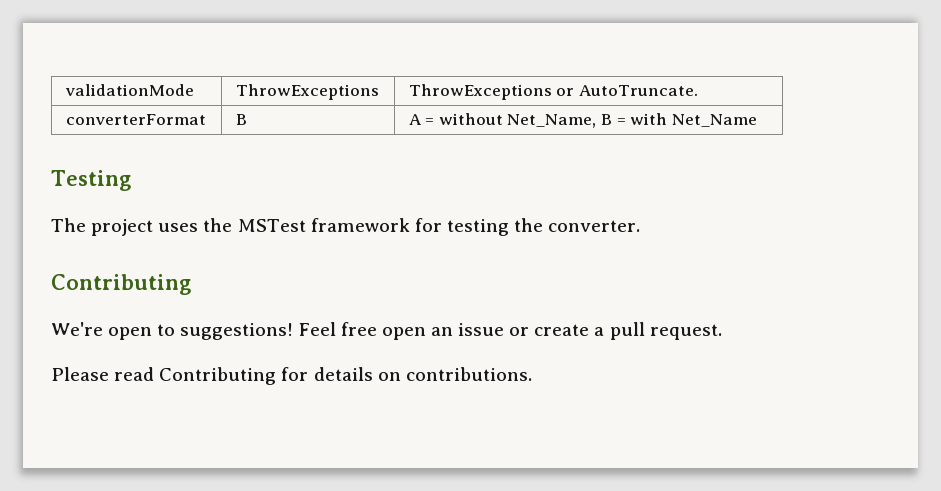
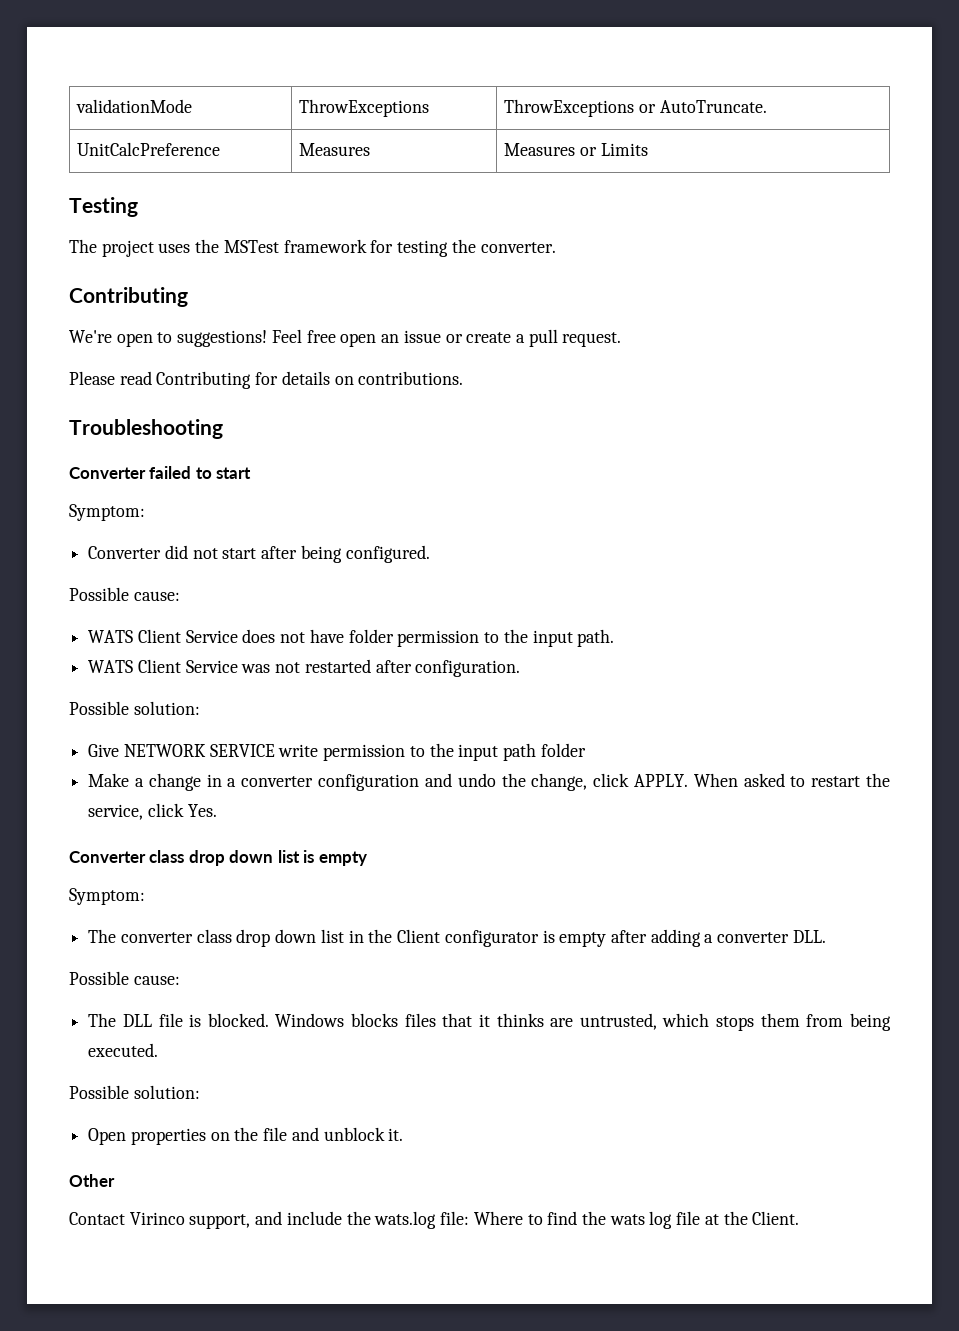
- converterFormat | B | A = without Net_Name, B = with Net_Name
+ UnitCalcPreference | Measures | Measures or Limits
+ Troubleshooting
+ Converter failed to start
+ Symptom:
+ Converter did not start after being configured.
+ Possible cause:
+ WATS Client Service does not have folder permission to the input path.
+ WATS Client Service was not restarted after configuration.
+ Possible solution:
+ Give NETWORK SERVICE write permission to the input path folder
+ Make a change in a converter configuration and undo the change, click APPLY. When asked to restart the service, click Yes.
+ Converter class drop down list is empty
+ Symptom:
+ The converter class drop down list in the Client configurator is empty after adding a converter DLL.
+ Possible cause:
+ The DLL file is blocked. Windows blocks files that it thinks are untrusted, which stops them from being executed.
+ Possible solution:
+ Open properties on the file and unblock it.
+ Other
+ Contact Virinco support, and include the wats.log file: Where to find the wats log file at the Client.

